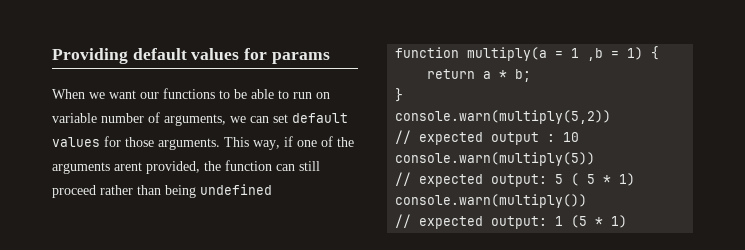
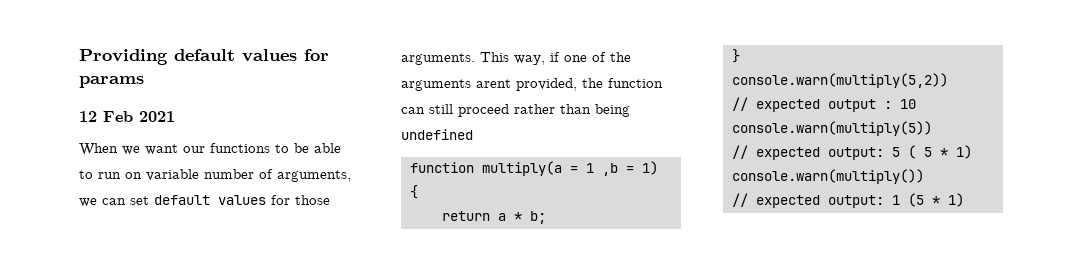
+ 12 Feb 2021

